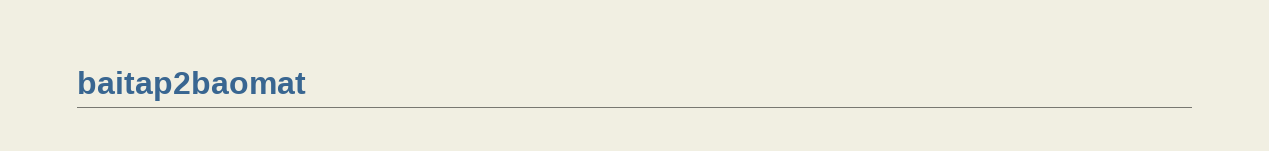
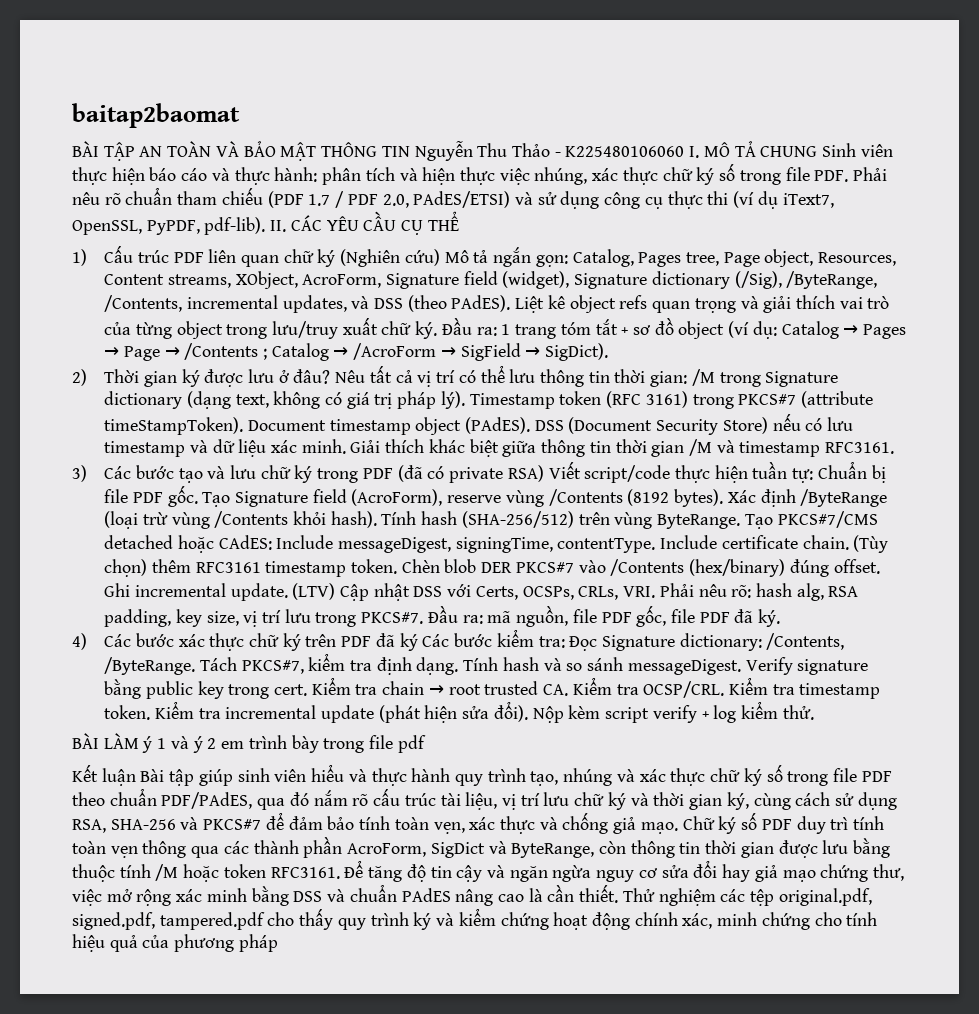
+ BÀI TẬP AN TOÀN VÀ BẢO MẬT THÔNG TIN Nguyễn Thu Thảo - K225480106060 I. MÔ TẢ CHUNG Sinh viên thực hiện báo cáo và thực hành: phân tích và hiện thực việc nhúng, xác thực chữ ký số trong file PDF. Phải nêu rõ chuẩn tham chiếu (PDF 1.7 / PDF 2.0, PAdES/ETSI) và sử dụng công cụ thực thi (ví dụ iText7, OpenSSL, PyPDF, pdf-lib). II. CÁC YÊU CẦU CỤ THỂ
+ 1) Cấu trúc PDF liên quan chữ ký (Nghiên cứu) Mô tả ngắn gọn: Catalog, Pages tree, Page object, Resources, Content streams, XObject, AcroForm, Signature field (widget), Signature dictionary (/Sig), /ByteRange, /Contents, incremental updates, và DSS (theo PAdES). Liệt kê object refs quan trọng và giải thích vai trò của từng object trong lưu/truy xuất chữ ký. Đầu ra: 1 trang tóm tắt + sơ đồ object (ví dụ: Catalog → Pages → Page → /Contents ; Catalog → /AcroForm → SigField → SigDict).
+ 2) Thời gian ký được lưu ở đâu? Nêu tất cả vị trí có thể lưu thông tin thời gian: /M trong Signature dictionary (dạng text, không có giá trị pháp lý). Timestamp token (RFC 3161) trong PKCS#7 (attribute timeStampToken). Document timestamp object (PAdES). DSS (Document Security Store) nếu có lưu timestamp và dữ liệu xác minh. Giải thích khác biệt giữa thông tin thời gian /M và timestamp RFC3161.
+ 3) Các bước tạo và lưu chữ ký trong PDF (đã có private RSA) Viết script/code thực hiện tuần tự: Chuẩn bị file PDF gốc. Tạo Signature field (AcroForm), reserve vùng /Contents (8192 bytes). Xác định /ByteRange (loại trừ vùng /Contents khỏi hash). Tính hash (SHA-256/512) trên vùng ByteRange. Tạo PKCS#7/CMS detached hoặc CAdES: Include messageDigest, signingTime, contentType. Include certificate chain. (Tùy chọn) thêm RFC3161 timestamp token. Chèn blob DER PKCS#7 vào /Contents (hex/binary) đúng offset. Ghi incremental update. (LTV) Cập nhật DSS với Certs, OCSPs, CRLs, VRI. Phải nêu rõ: hash alg, RSA padding, key size, vị trí lưu trong PKCS#7. Đầu ra: mã nguồn, file PDF gốc, file PDF đã ký.
+ 4) Các bước xác thực chữ ký trên PDF đã ký Các bước kiểm tra: Đọc Signature dictionary: /Contents, /ByteRange. Tách PKCS#7, kiểm tra định dạng. Tính hash và so sánh messageDigest. Verify signature bằng public key trong cert. Kiểm tra chain → root trusted CA. Kiểm tra OCSP/CRL. Kiểm tra timestamp token. Kiểm tra incremental update (phát hiện sửa đổi). Nộp kèm script verify + log kiểm thử.
+ BÀI LÀM ý 1 và ý 2 em trình bày trong file pdf
+ Kết luận Bài tập giúp sinh viên hiểu và thực hành quy trình tạo, nhúng và xác thực chữ ký số trong file PDF theo chuẩn PDF/PAdES, qua đó nắm rõ cấu trúc tài liệu, vị trí lưu chữ ký và thời gian ký, cùng cách sử dụng RSA, SHA-256 và PKCS#7 để đảm bảo tính toàn vẹn, xác thực và chống giả mạo. Chữ ký số PDF duy trì tính toàn vẹn thông qua các thành phần AcroForm, SigDict và ByteRange, còn thông tin thời gian được lưu bằng thuộc tính /M hoặc token RFC3161. Để tăng độ tin cậy và ngăn ngừa nguy cơ sửa đổi hay giả mạo chứng thư, việc mở rộng xác minh bằng DSS và chuẩn PAdES nâng cao là cần thiết. Thử nghiệm các tệp original.pdf, signed.pdf, tampered.pdf cho thấy quy trình ký và kiểm chứng hoạt động chính xác, minh chứng cho tính hiệu quả của phương pháp

